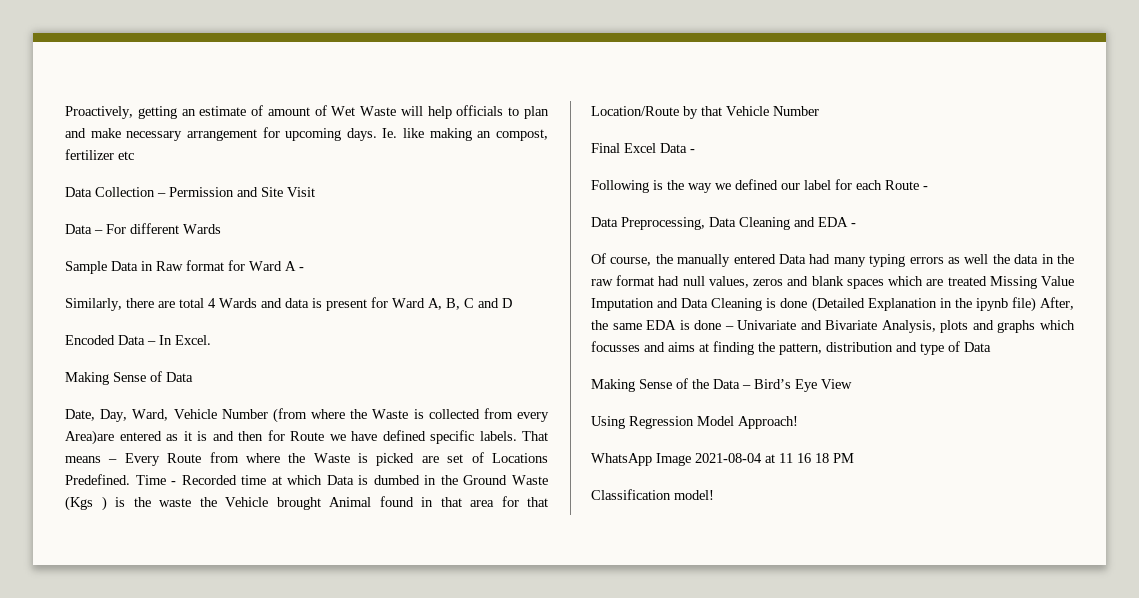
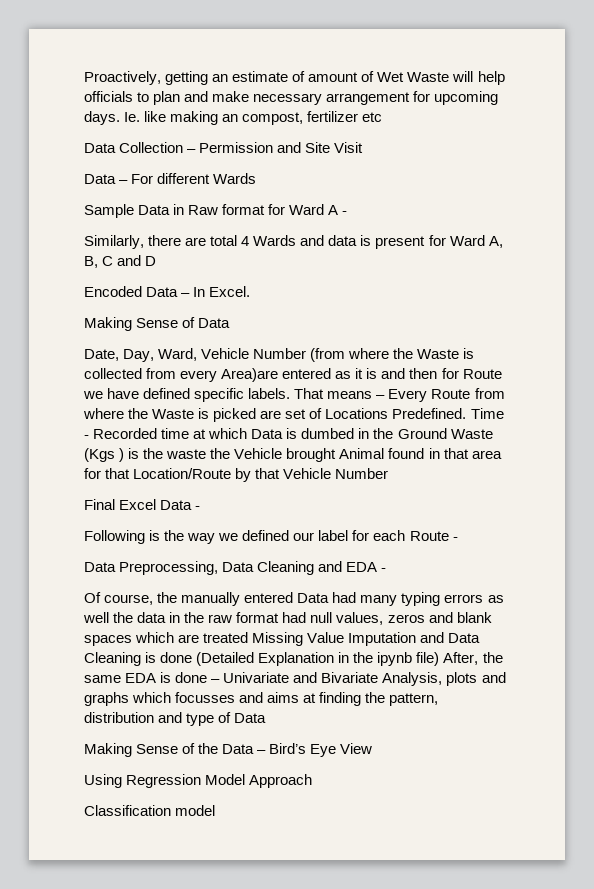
- Using Regression Model Approach!
- WhatsApp Image 2021-08-04 at 11 16 18 PM
+ Using Regression Model Approach
- Classification model!
+ Classification model

